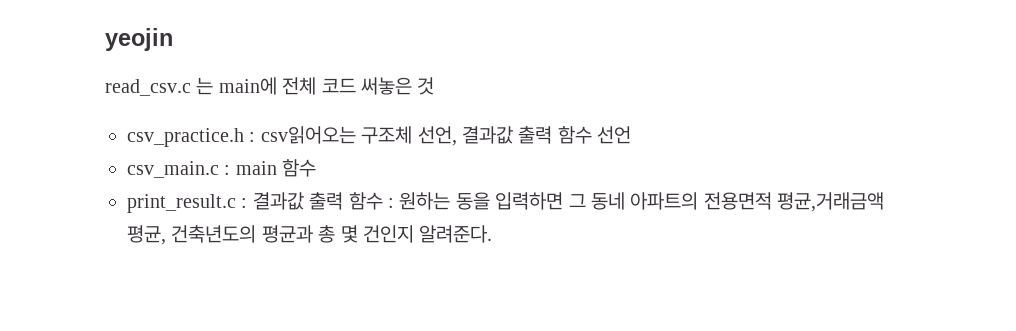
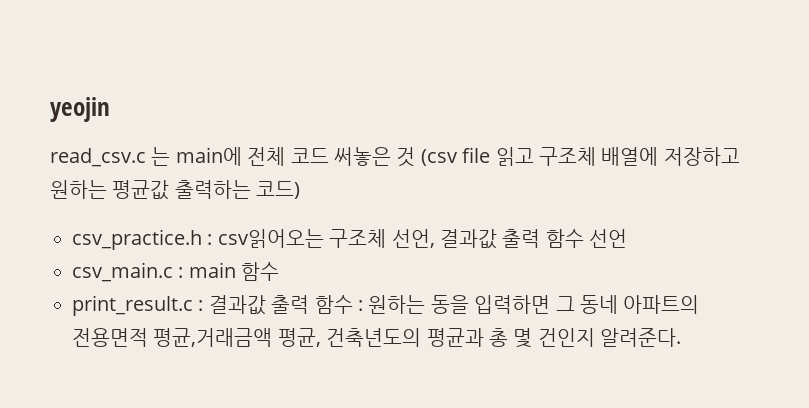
- read_csv.c 는 main에 전체 코드 써놓은 것
+ read_csv.c 는 main에 전체 코드 써놓은 것 (csv file 읽고 구조체 배열에 저장하고 원하는 평균값 출력하는 코드)

